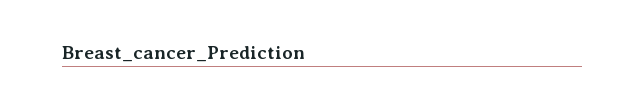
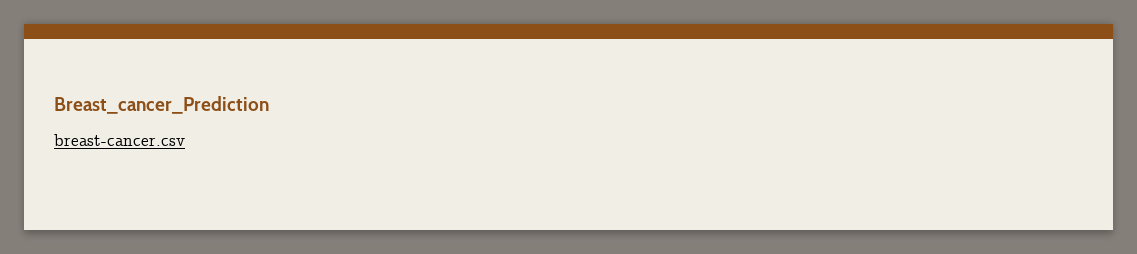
+ breast-cancer.csv

